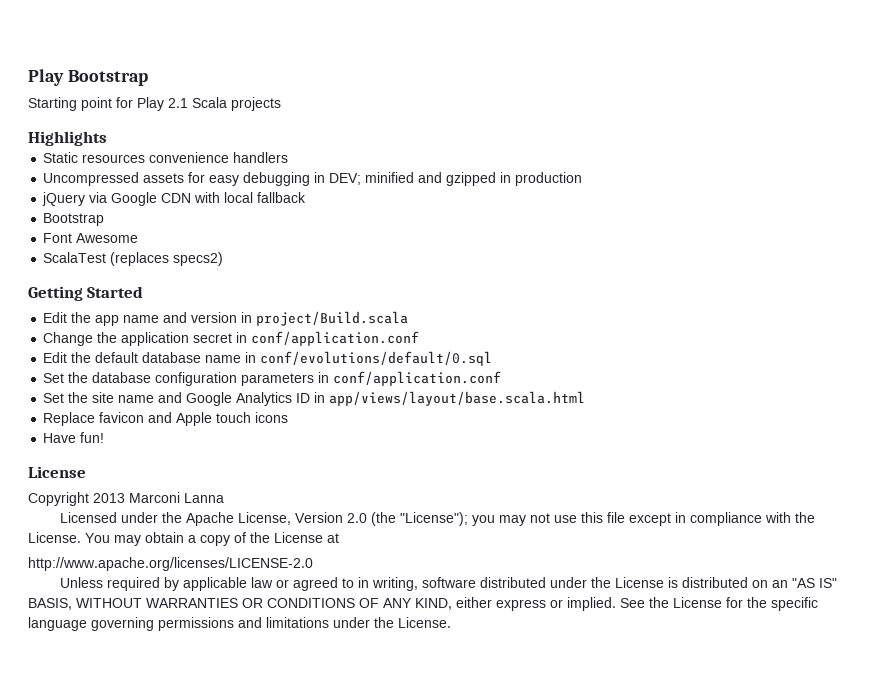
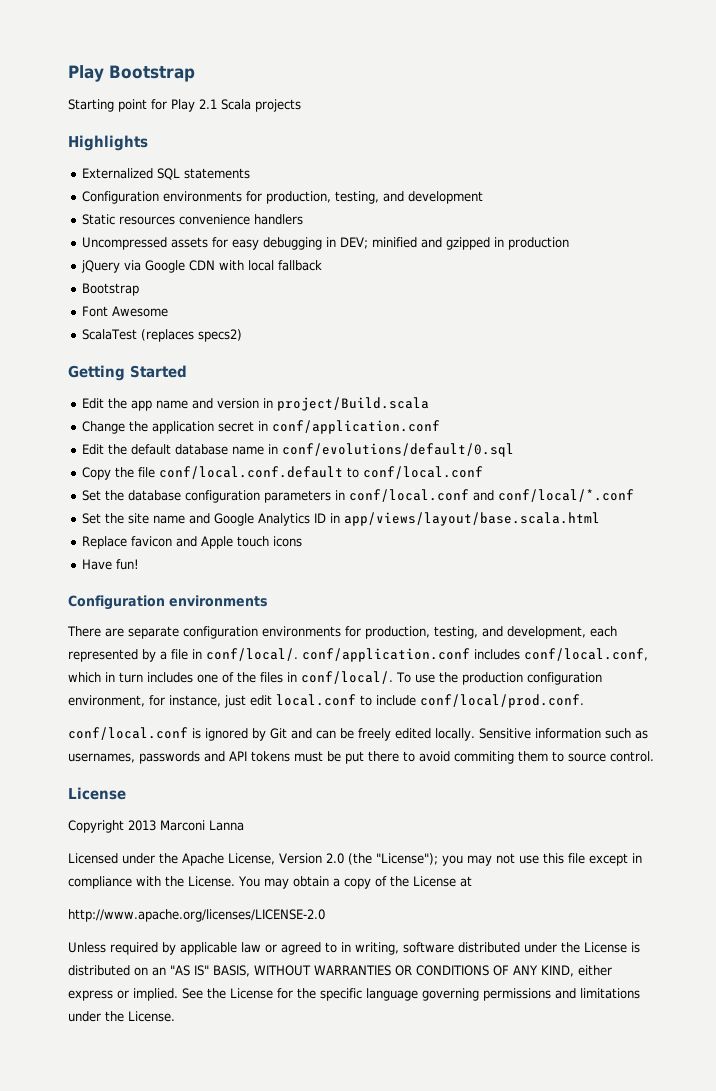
+ Externalized SQL statements
+ Configuration environments for production, testing, and development
+ Copy the file conf/local.conf.default to conf/local.conf
- Set the database configuration parameters in conf/application.conf
+ Set the database configuration parameters in conf/local.conf and conf/local/*.conf
  Have fun!
+ Configuration environments
+ There are separate configuration environments for production, testing, and development, each represented by a file in conf/local/. conf/application.conf includes conf/local.conf, which in turn includes one of the files in conf/local/. To use the production configuration environment, for instance, just edit local.conf to include conf/local/prod.conf.
+ conf/local.conf is ignored by Git and can be freely edited locally. Sensitive information such as usernames, passwords and API tokens must be put there to avoid commiting them to source control.

